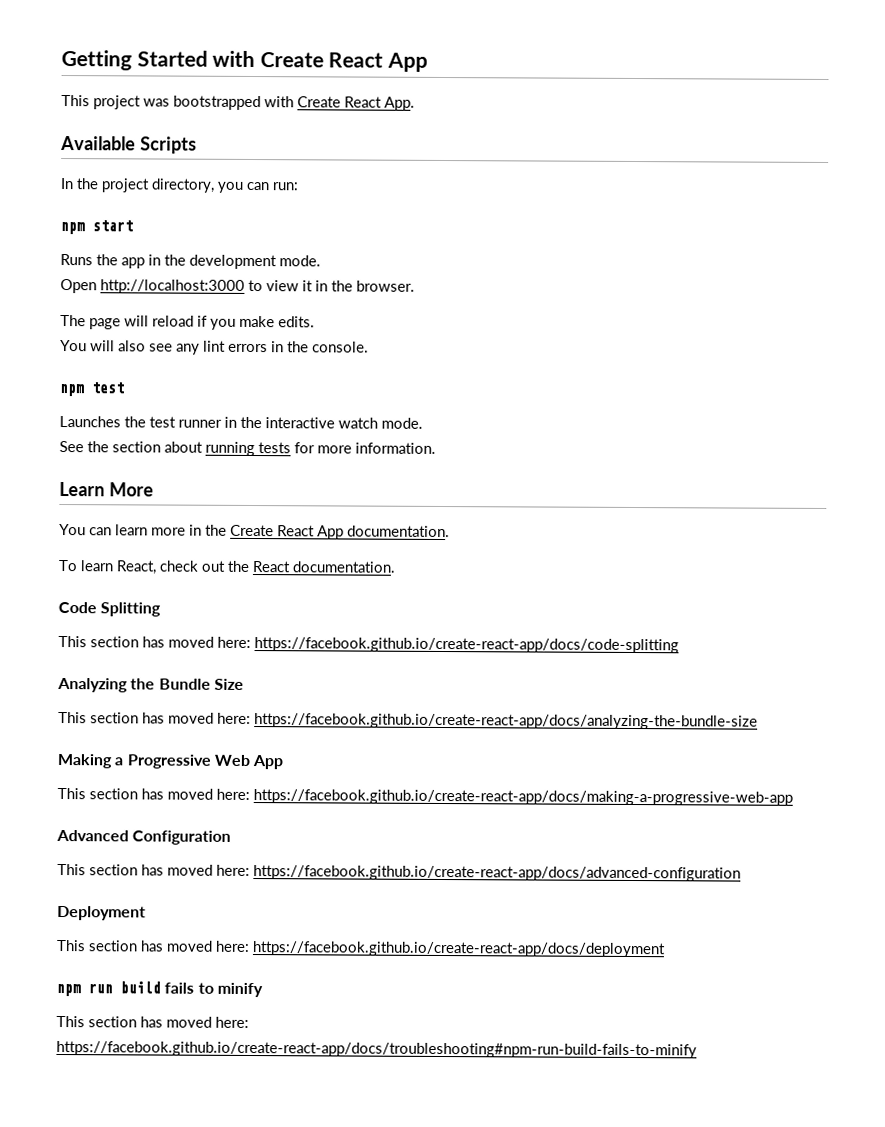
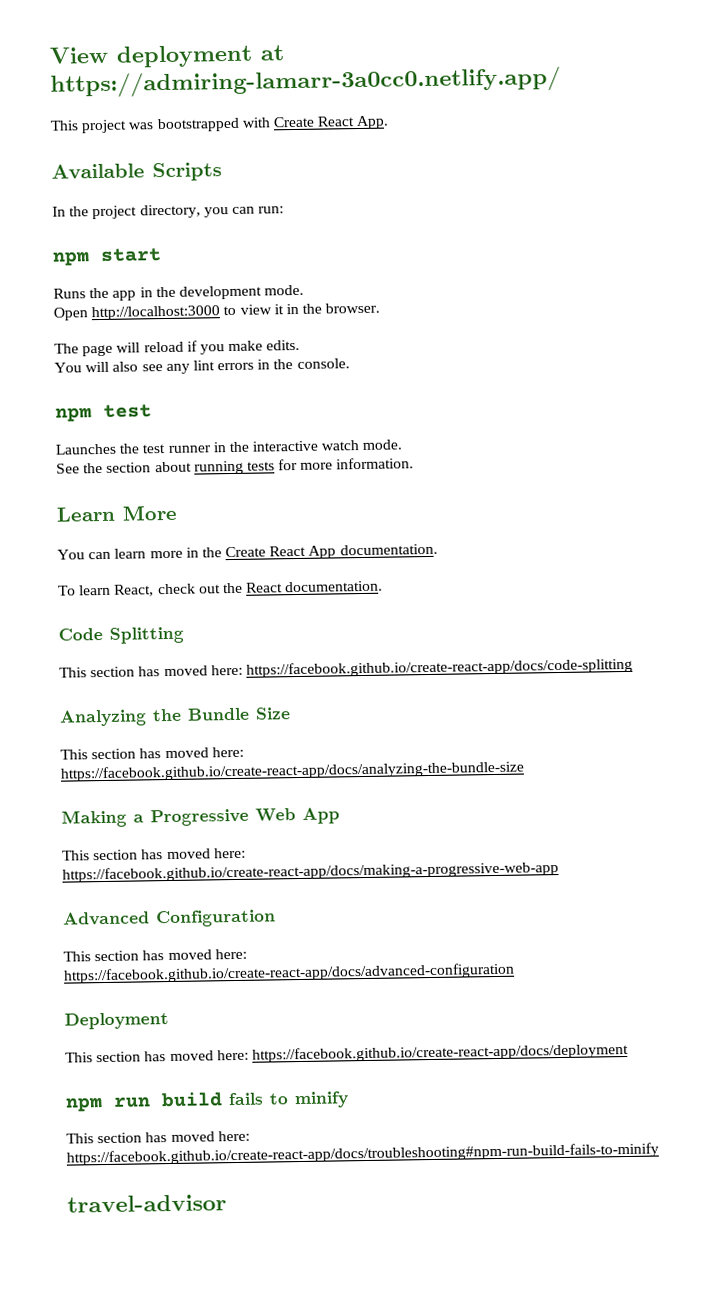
- Getting Started with Create React App
+ View deployment at https://admiring-lamarr-3a0cc0.netlify.app/
+ travel-advisor

